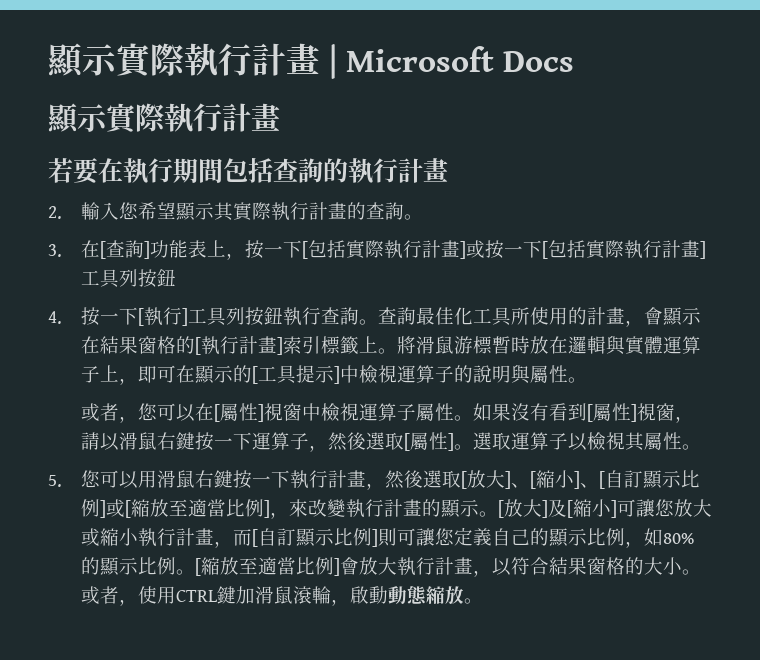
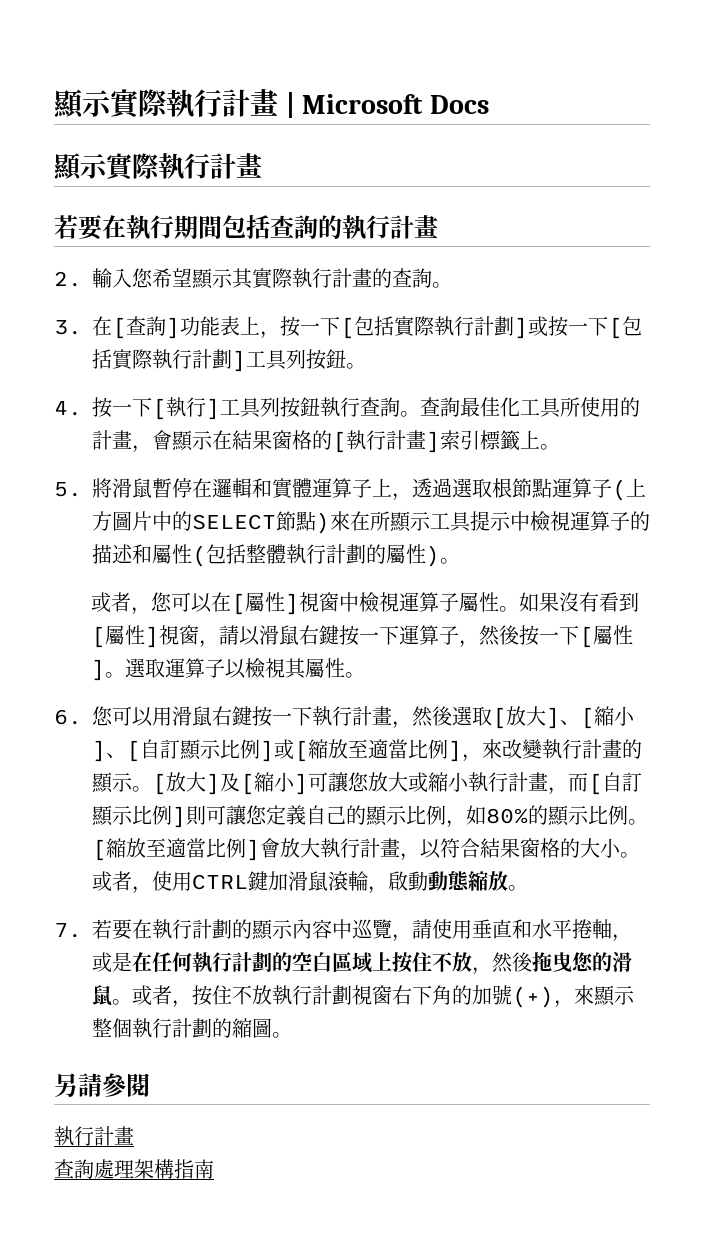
- 3.在[查詢]功能表上，按一下[包括實際執行計畫]或按一下[包括實際執行計畫]工具列按鈕
+ 3.在[查詢]功能表上，按一下[包括實際執行計劃]或按一下[包括實際執行計劃]工具列按鈕。
- 查詢最佳化工具所使用的計畫，會顯示在結果窗格的[執行計畫]索引標籤上。將滑鼠游標暫時放在邏輯與實體運算子上，即可在顯示的[工具提示]中檢視運算子的說明與屬性。
+ 查詢最佳化工具所使用的計畫，會顯示在結果窗格的[執行計畫]索引標籤上。
+ 5.將滑鼠暫停在邏輯和實體運算子上，透過選取根節點運算子(上方圖片中的SELECT節點)來在所顯示工具提示中檢視運算子的描述和屬性(包括整體執行計劃的屬性)。
- 如果沒有看到[屬性]視窗，請以滑鼠右鍵按一下運算子，然後選取[屬性]。
+ 如果沒有看到[屬性]視窗，請以滑鼠右鍵按一下運算子，然後按一下[屬性]。
- 5.您可以用滑鼠右鍵按一下執行計畫，然後選取[放大]、[縮小]、[自訂顯示比例]或[縮放至適當比例]，來改變執行計畫的顯示。
+ 6.您可以用滑鼠右鍵按一下執行計畫，然後選取[放大]、[縮小]、[自訂顯示比例]或[縮放至適當比例]，來改變執行計畫的顯示。
+ 7.若要在執行計劃的顯示內容中巡覽，請使用垂直和水平捲軸，或是在任何執行計劃的空白區域上按住不放，然後拖曳您的滑鼠。或者，按住不放執行計劃視窗右下角的加號(+)，來顯示整個執行計劃的縮圖。
+ 另請參閱
+ 執行計畫
+ 查詢處理架構指南

